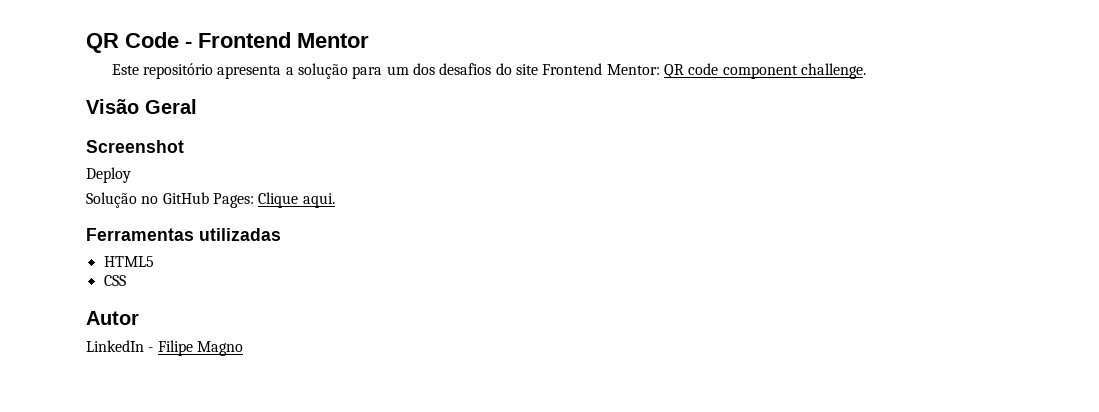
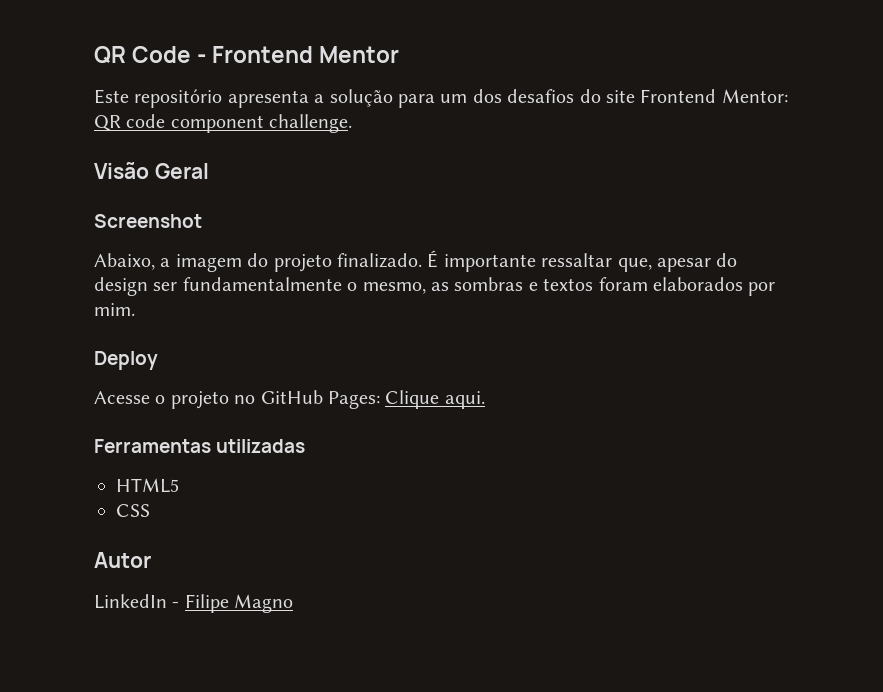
+ Abaixo, a imagem do projeto finalizado. É importante ressaltar que, apesar do design ser fundamentalmente o mesmo, as sombras e textos foram elaborados por mim.
  Deploy
- Solução no GitHub Pages: Clique aqui.
+ Acesse o projeto no GitHub Pages: Clique aqui.

